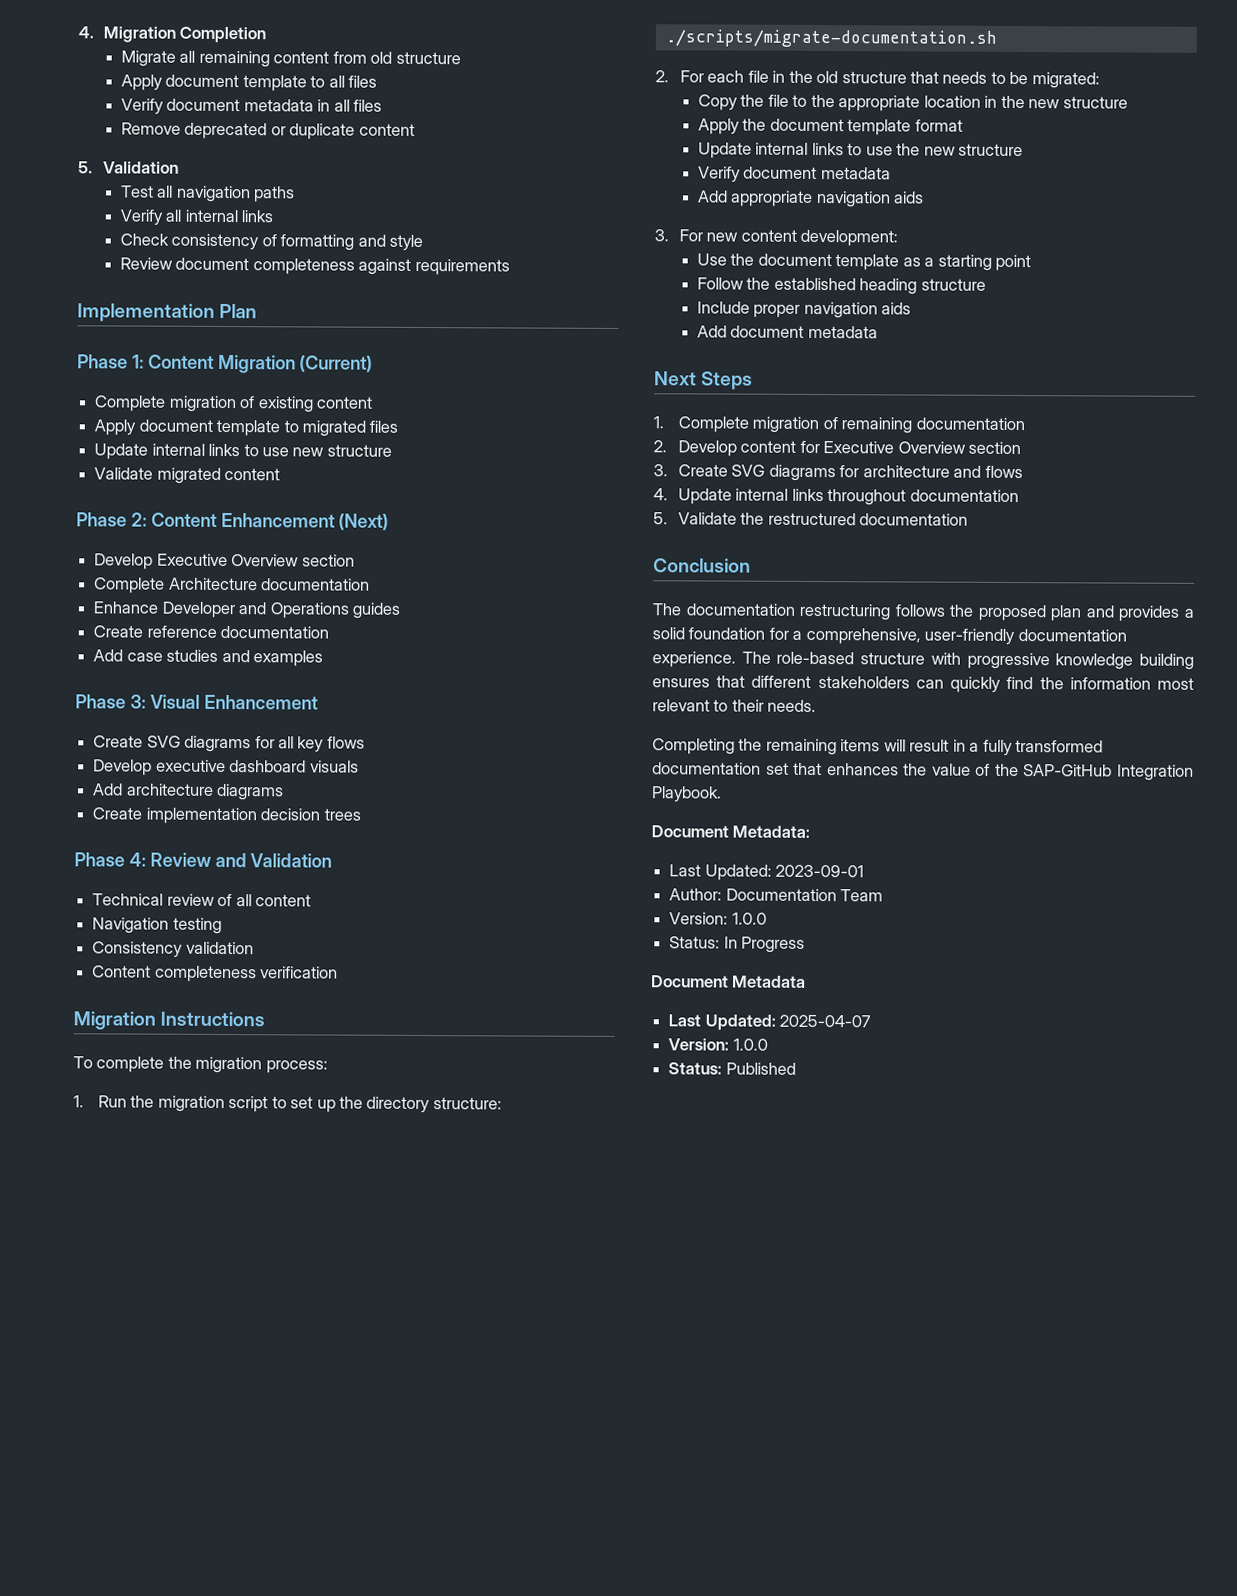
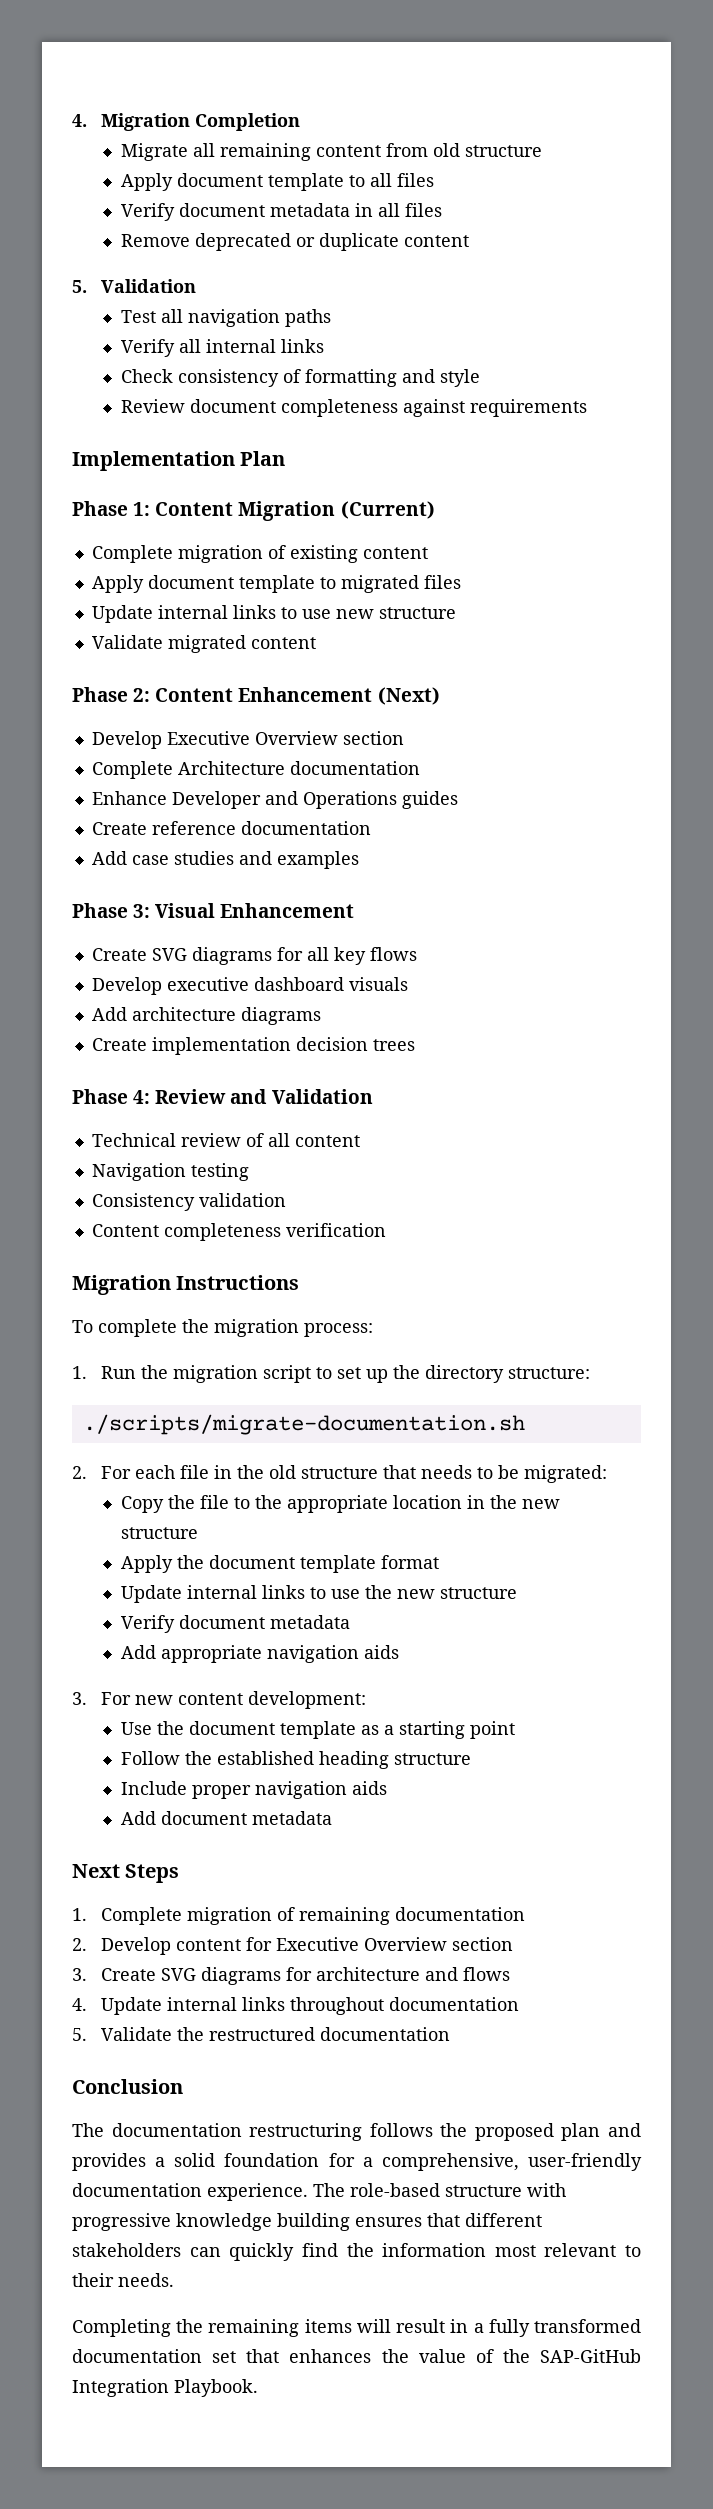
- Document Metadata:
- Last Updated: 2023-09-01
- Author: Documentation Team
- Version: 1.0.0
- Status: In Progress
- Document Metadata
- Last Updated: 2025-04-07
- Version: 1.0.0
- Status: Published

